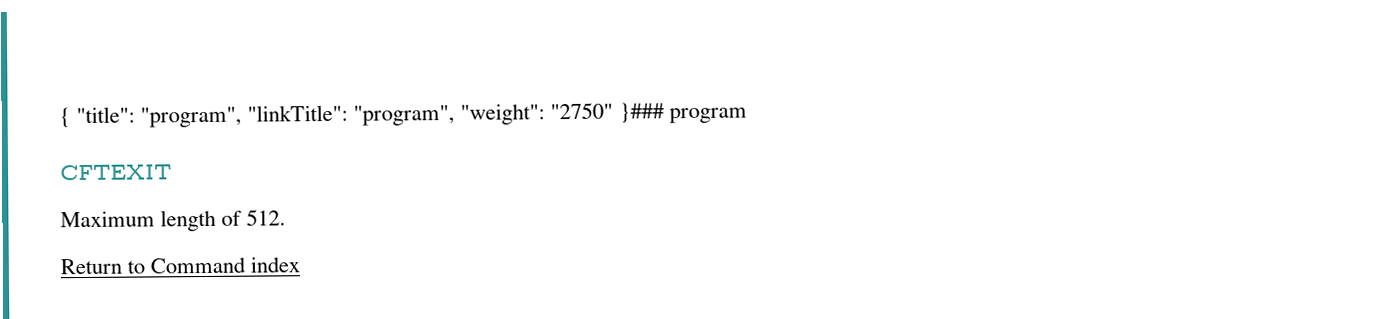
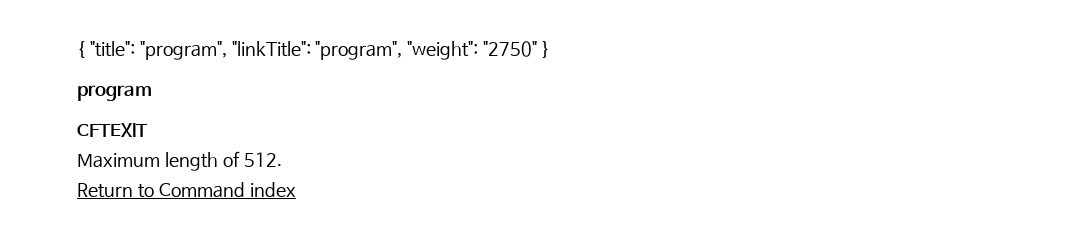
- { "title": "program", "linkTitle": "program", "weight": "2750" }### program
+ { "title": "program", "linkTitle": "program", "weight": "2750" }
+ program

